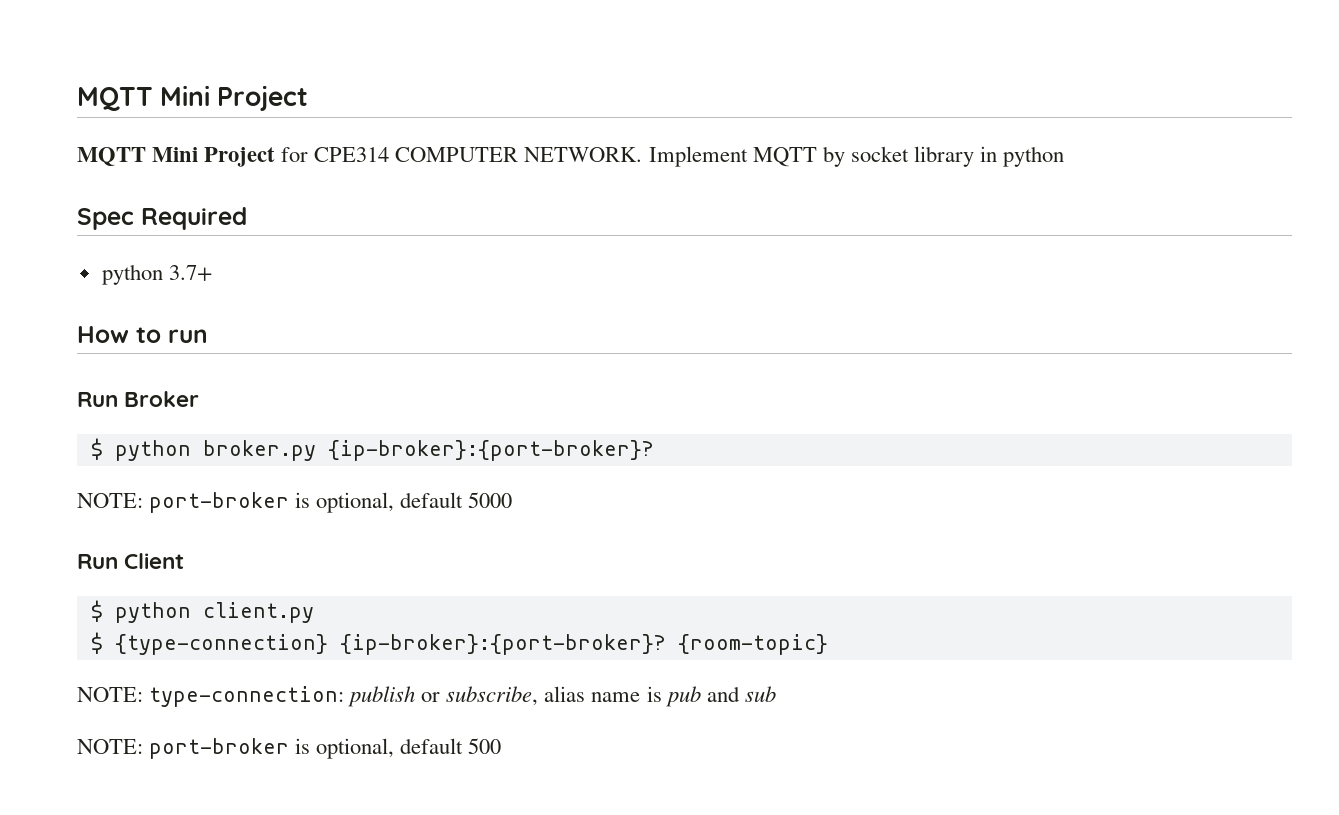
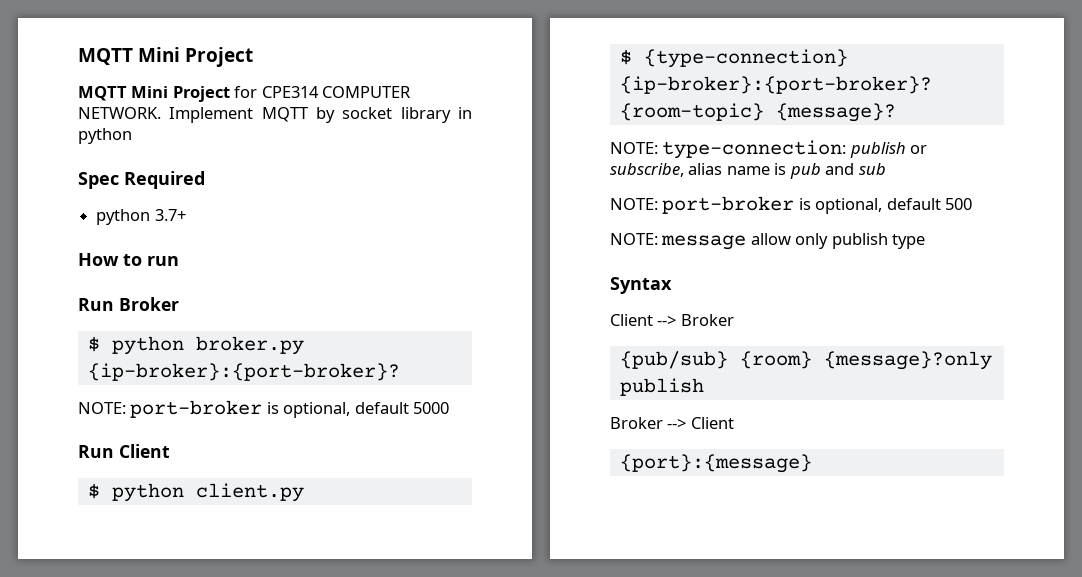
- {room-topic}
+ {room-topic} {message}?
+ NOTE: message allow only publish type
+ Syntax
+ Client --> Broker
+ {pub/sub} {room} {message}?only publish
+ Broker --> Client
+ {port}:{message}

